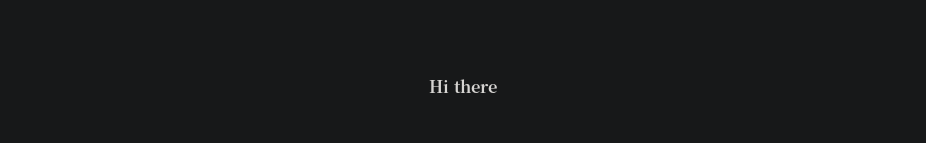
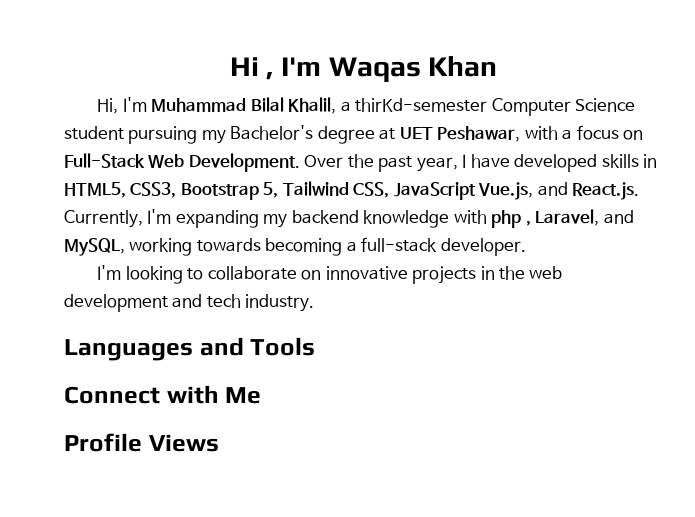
- Hi there
+ Hi , I'm Waqas Khan
+ Hi, I'm Muhammad Bilal Khalil, a thirKd-semester Computer Science student pursuing my Bachelor's degree at UET Peshawar, with a focus on Full-Stack Web Development. Over the past year, I have developed skills in HTML5, CSS3, Bootstrap 5, Tailwind CSS, JavaScript Vue.js, and React.js. Currently, I'm expanding my backend knowledge with php , Laravel, and MySQL, working towards becoming a full-stack developer.
+ I'm looking to collaborate on innovative projects in the web development and tech industry.
+ Languages and Tools
+ Connect with Me
+ Profile Views

